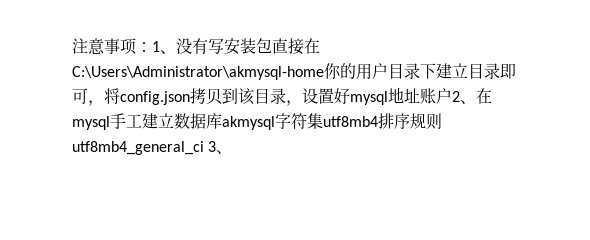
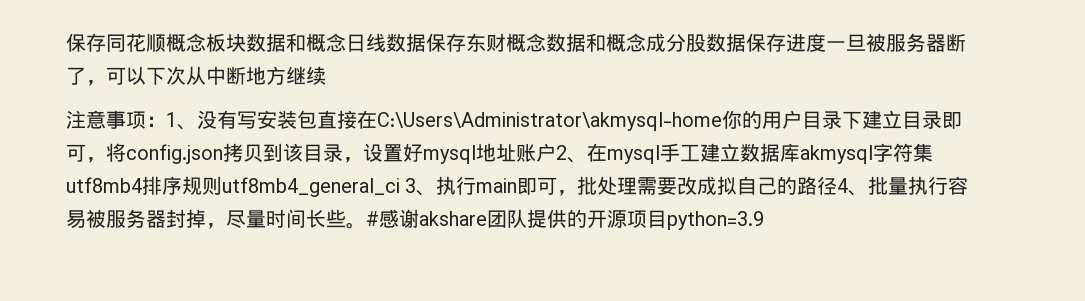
+ 保存同花顺概念板块数据和概念日线数据保存东财概念数据和概念成分股数据保存进度一旦被服务器断了，可以下次从中断地方继续
- 注意事项：1、没有写安装包直接在C:\Users\Administrator\akmysql-home你的用户目录下建立目录即可，将config.json拷贝到该目录，设置好mysql地址账户2、在mysql手工建立数据库akmysql字符集utf8mb4排序规则utf8mb4_general_ci 3、
+ 注意事项：1、没有写安装包直接在C:\Users\Administrator\akmysql-home你的用户目录下建立目录即可，将config.json拷贝到该目录，设置好mysql地址账户2、在mysql手工建立数据库akmysql字符集utf8mb4排序规则utf8mb4_general_ci 3、执行main即可，批处理需要改成拟自己的路径4、批量执行容易被服务器封掉，尽量时间长些。#感谢akshare团队提供的开源项目python=3.9

